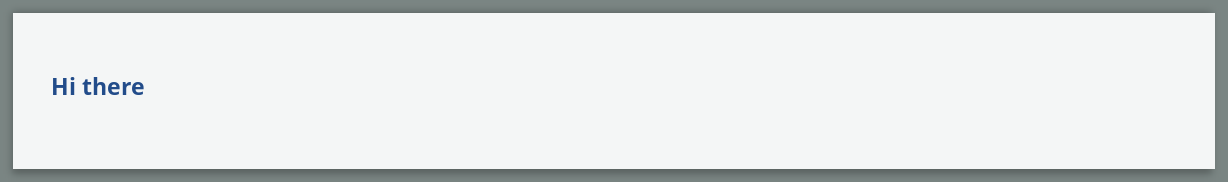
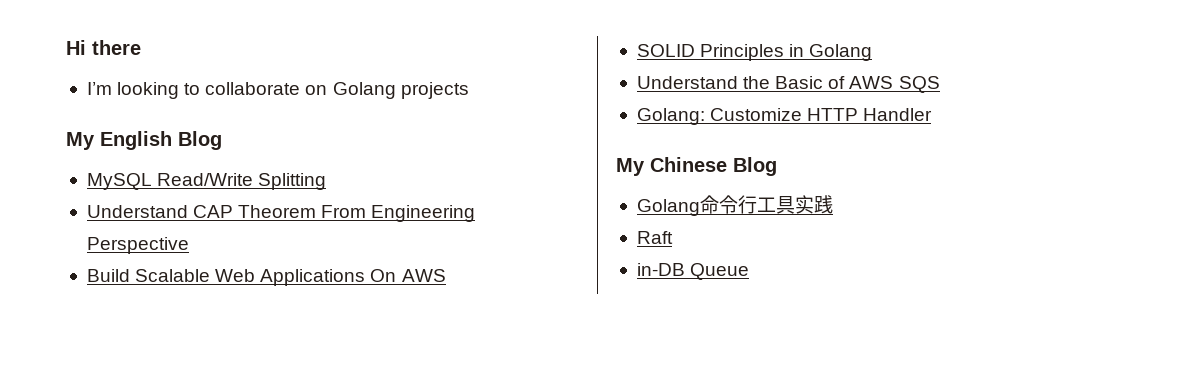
+ I’m looking to collaborate on Golang projects
+ My English Blog
+ MySQL Read/Write Splitting
+ Understand CAP Theorem From Engineering Perspective
+ Build Scalable Web Applications On AWS
+ SOLID Principles in Golang
+ Understand the Basic of AWS SQS
+ Golang: Customize HTTP Handler
+ My Chinese Blog
+ Golang命令行工具实践
+ Raft
+ in-DB Queue

